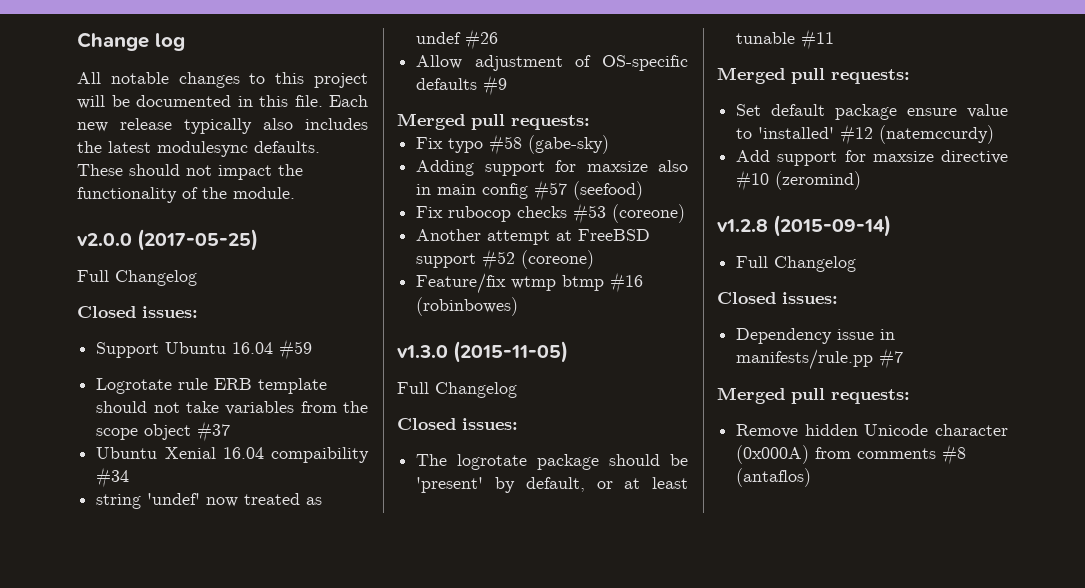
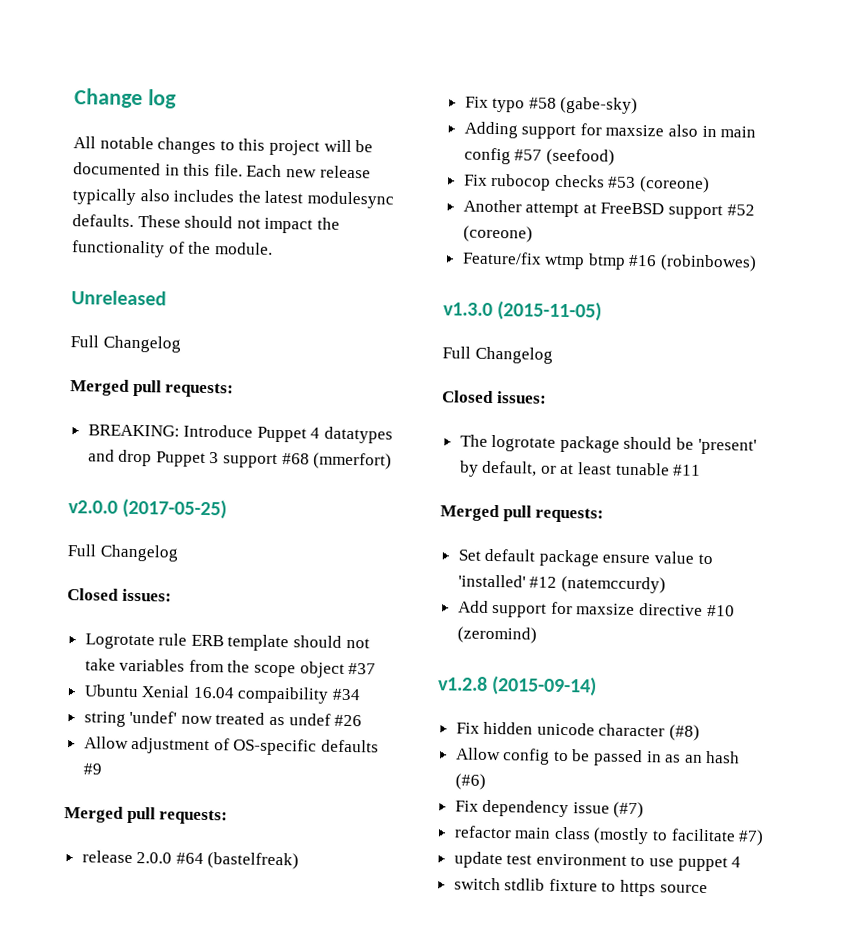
+ Unreleased
+ Full Changelog
+ Merged pull requests:
+ BREAKING: Introduce Puppet 4 datatypes and drop Puppet 3 support #68 (mmerfort)
- Support Ubuntu 16.04 #59
+ release 2.0.0 #64 (bastelfreak)
  v1.2.8 (2015-09-14)
- Full Changelog
- Closed issues:
- Dependency issue in manifests/rule.pp #7
- Merged pull requests:
- Remove hidden Unicode character (0x000A) from comments #8 (antaflos)
+ Fix hidden unicode character (#8)
+ Allow config to be passed in as an hash (#6)
+ Fix dependency issue (#7)
+ refactor main class (mostly to facilitate #7)
+ update test environment to use puppet 4
+ switch stdlib fixture to https source

